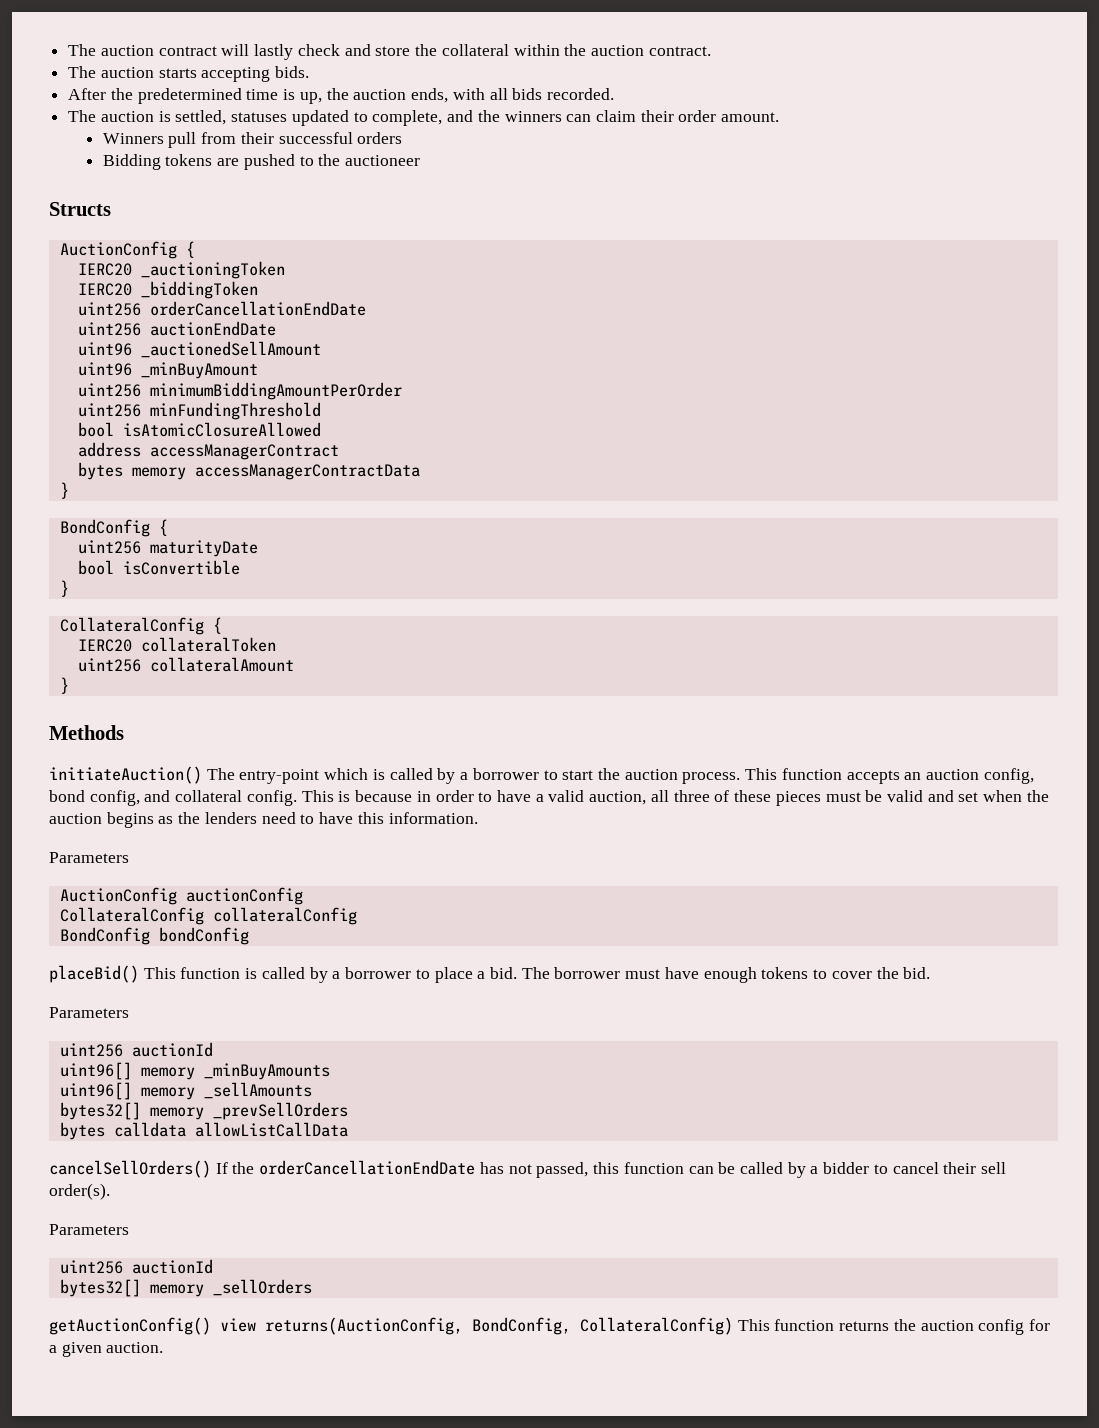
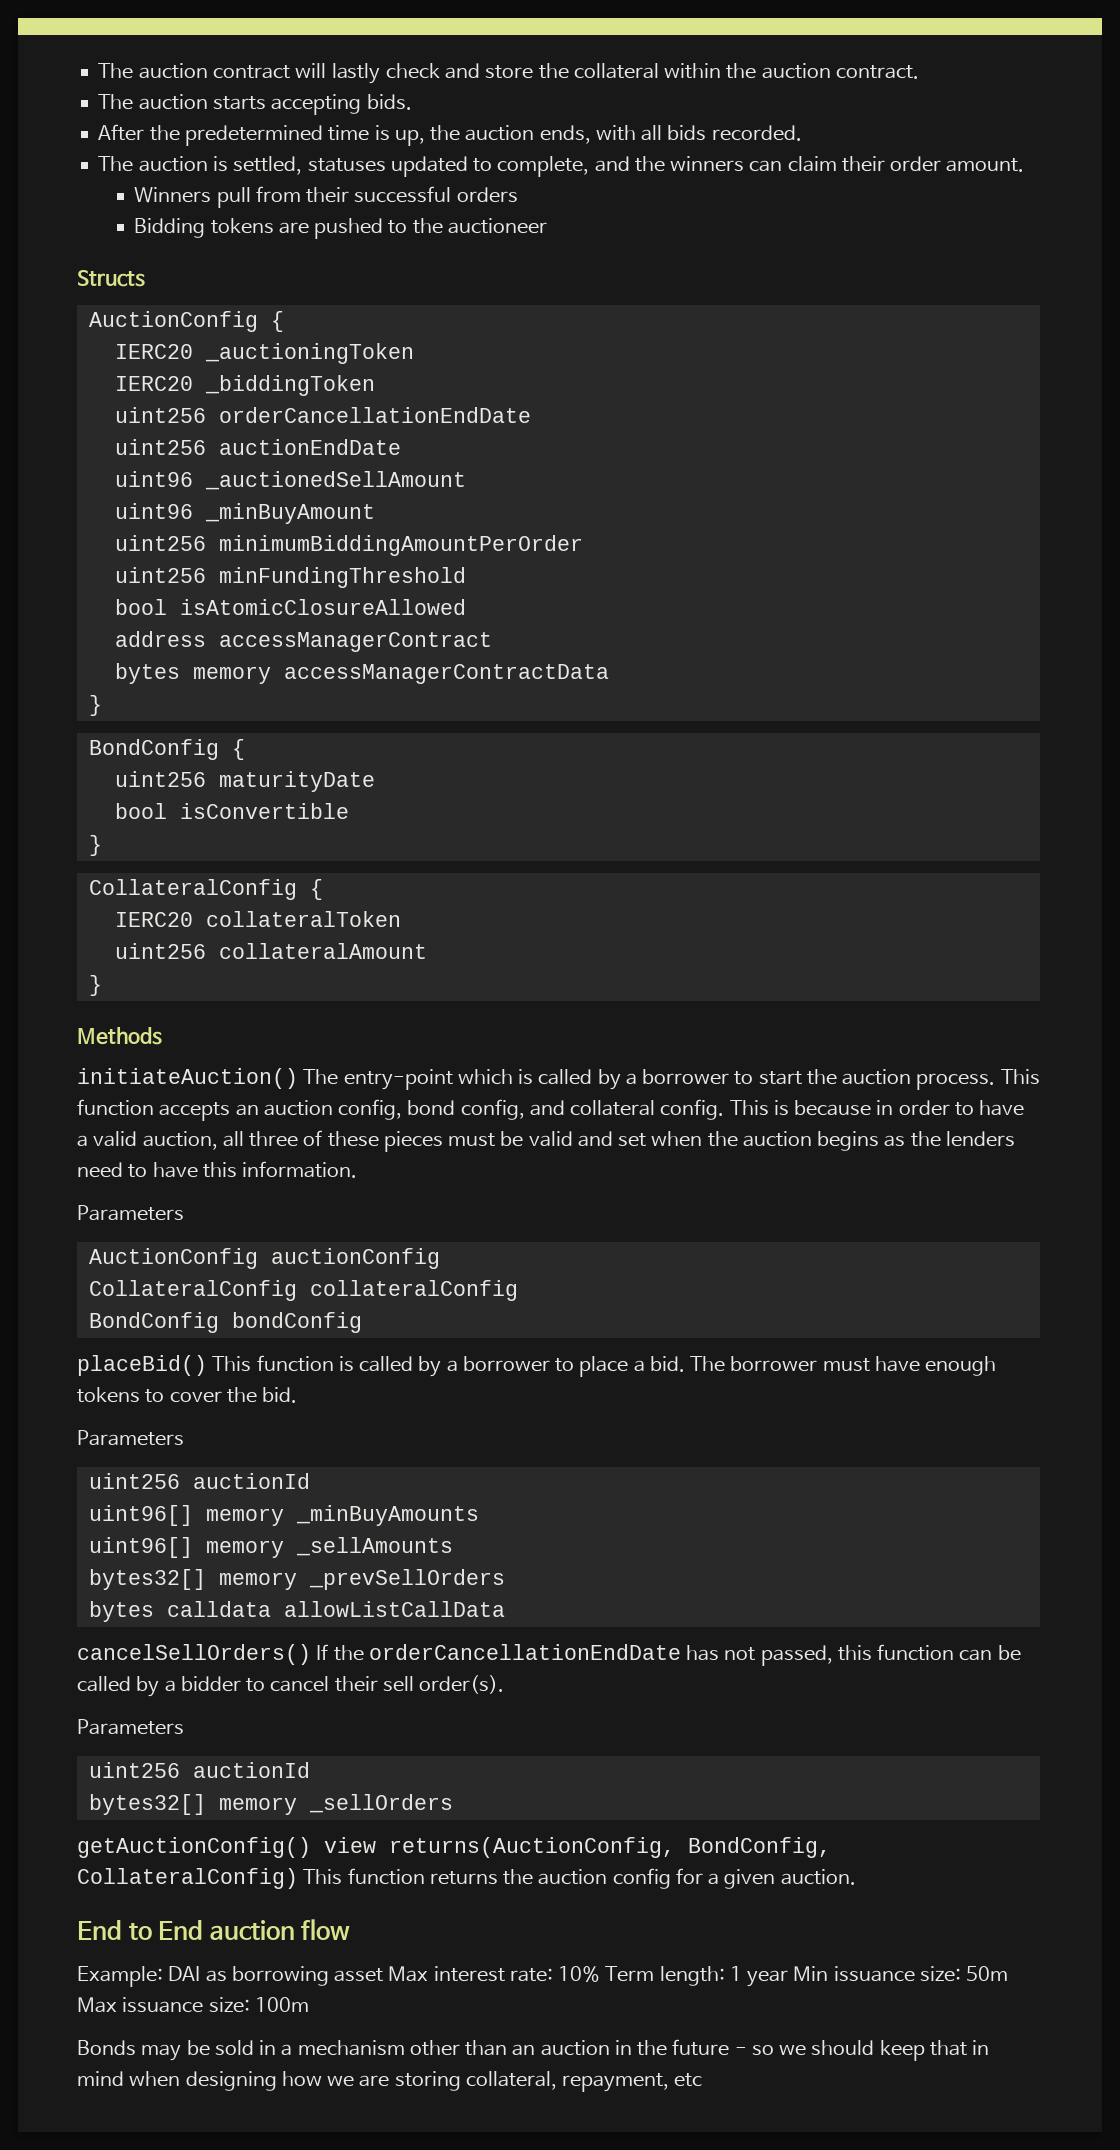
+ End to End auction flow
+ Example: DAI as borrowing asset Max interest rate: 10% Term length: 1 year Min issuance size: 50m Max issuance size: 100m
+ Bonds may be sold in a mechanism other than an auction in the future - so we should keep that in mind when designing how we are storing collateral, repayment, etc

